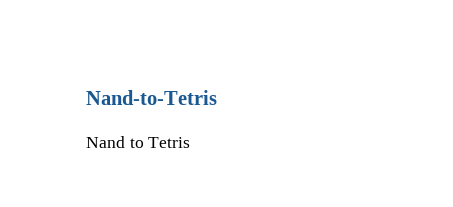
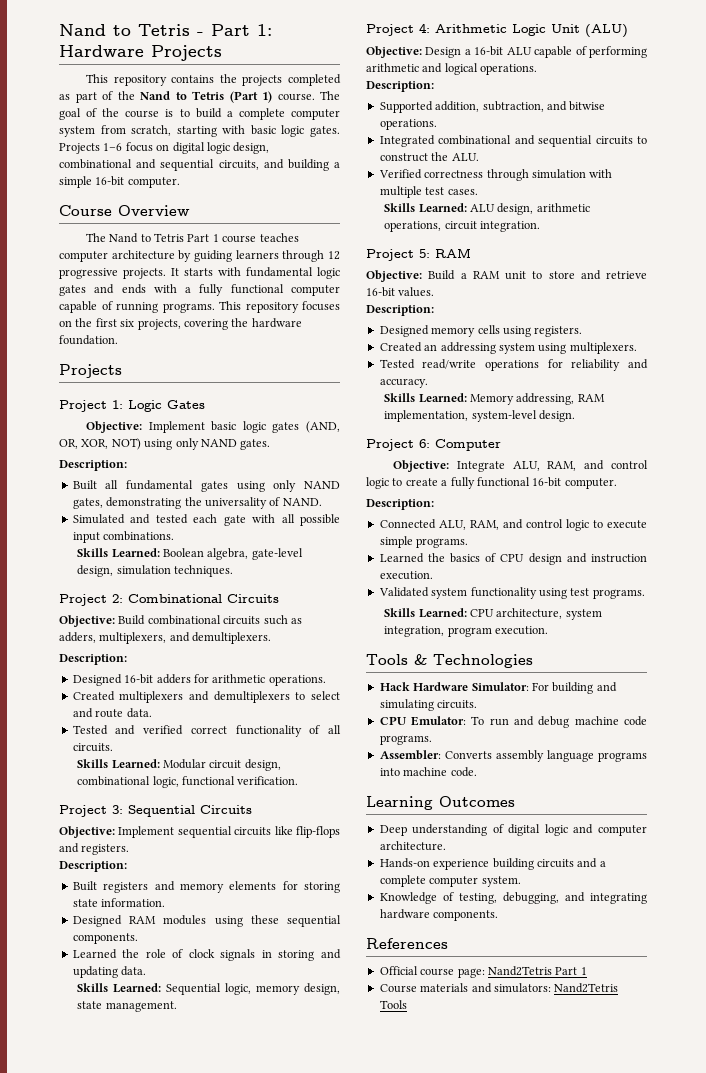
- Nand-to-Tetris
- Nand to Tetris
+ Nand to Tetris - Part 1: Hardware Projects
+ This repository contains the projects completed as part of the Nand to Tetris (Part 1) course. The goal of the course is to build a complete computer system from scratch, starting with basic logic gates. Projects 1–6 focus on digital logic design, combinational and sequential circuits, and building a simple 16-bit computer.
+ Course Overview
+ The Nand to Tetris Part 1 course teaches computer architecture by guiding learners through 12 progressive projects. It starts with fundamental logic gates and ends with a fully functional computer capable of running programs. This repository focuses on the first six projects, covering the hardware foundation.
+ Projects
+ Project 1: Logic Gates
+ Objective: Implement basic logic gates (AND, OR, XOR, NOT) using only NAND gates.
+ Description:
+ Built all fundamental gates using only NAND gates, demonstrating the universality of NAND.
+ Simulated and tested each gate with all possible input combinations.
+ Skills Learned: Boolean algebra, gate-level design, simulation techniques.
+ Project 2: Combinational Circuits
+ Objective: Build combinational circuits such as adders, multiplexers, and demultiplexers.
+ Description:
+ Designed 16-bit adders for arithmetic operations.
+ Created multiplexers and demultiplexers to select and route data.
+ Tested and verified correct functionality of all circuits.
+ Skills Learned: Modular circuit design, combinational logic, functional verification.
+ Project 3: Sequential Circuits
+ Objective: Implement sequential circuits like flip-flops and registers.
+ Description:
+ Built registers and memory elements for storing state information.
+ Designed RAM modules using these sequential components.
+ Learned the role of clock signals in storing and updating data.
+ Skills Learned: Sequential logic, memory design, state management.
+ Project 4: Arithmetic Logic Unit (ALU)
+ Objective: Design a 16-bit ALU capable of performing arithmetic and logical operations.
+ Description:
+ Supported addition, subtraction, and bitwise operations.
+ Integrated combinational and sequential circuits to construct the ALU.
+ Verified correctness through simulation with multiple test cases.
+ Skills Learned: ALU design, arithmetic operations, circuit integration.
+ Project 5: RAM
+ Objective: Build a RAM unit to store and retrieve 16-bit values.
+ Description:
+ Designed memory cells using registers.
+ Created an addressing system using multiplexers.
+ Tested read/write operations for reliability and accuracy.
+ Skills Learned: Memory addressing, RAM implementation, system-level design.
+ Project 6: Computer
+ Objective: Integrate ALU, RAM, and control logic to create a fully functional 16-bit computer.
+ Description:
+ Connected ALU, RAM, and control logic to execute simple programs.
+ Learned the basics of CPU design and instruction execution.
+ Validated system functionality using test programs.
+ Skills Learned: CPU architecture, system integration, program execution.
+ Tools & Technologies
+ Hack Hardware Simulator: For building and simulating circuits.
+ CPU Emulator: To run and debug machine code programs.
+ Assembler: Converts assembly language programs into machine code.
+ Learning Outcomes
+ Deep understanding of digital logic and computer architecture.
+ Hands-on experience building circuits and a complete computer system.
+ Knowledge of testing, debugging, and integrating hardware components.
+ References
+ Official course page: Nand2Tetris Part 1
+ Course materials and simulators: Nand2Tetris Tools

